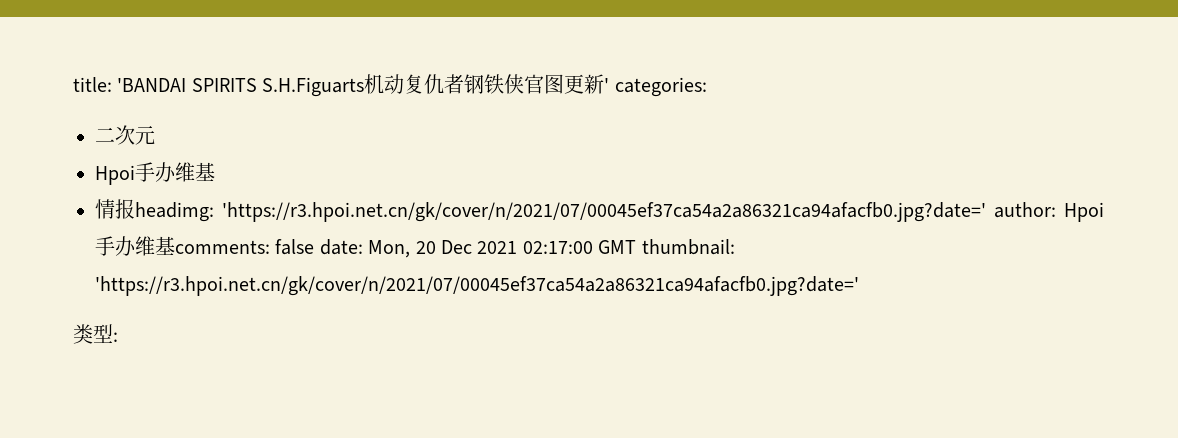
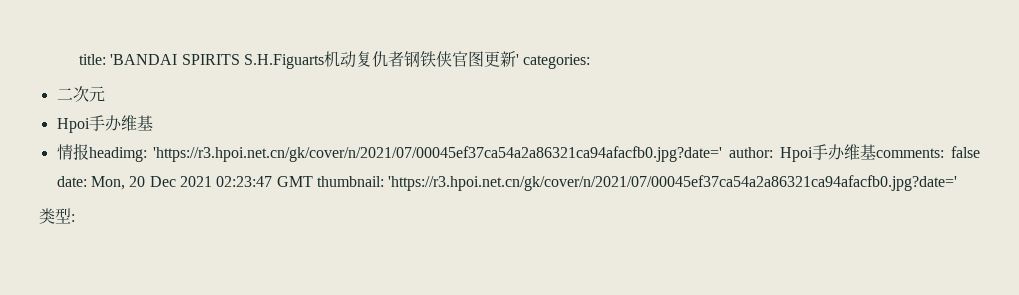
- 情报headimg: 'https://r3.hpoi.net.cn/gk/cover/n/2021/07/00045ef37ca54a2a86321ca94afacfb0.jpg?date=' author: Hpoi手办维基comments: false date: Mon, 20 Dec 2021 02:17:00 GMT thumbnail: 'https://r3.hpoi.net.cn/gk/cover/n/2021/07/00045ef37ca54a2a86321ca94afacfb0.jpg?date='
+ 情报headimg: 'https://r3.hpoi.net.cn/gk/cover/n/2021/07/00045ef37ca54a2a86321ca94afacfb0.jpg?date=' author: Hpoi手办维基comments: false date: Mon, 20 Dec 2021 02:23:47 GMT thumbnail: 'https://r3.hpoi.net.cn/gk/cover/n/2021/07/00045ef37ca54a2a86321ca94afacfb0.jpg?date='

